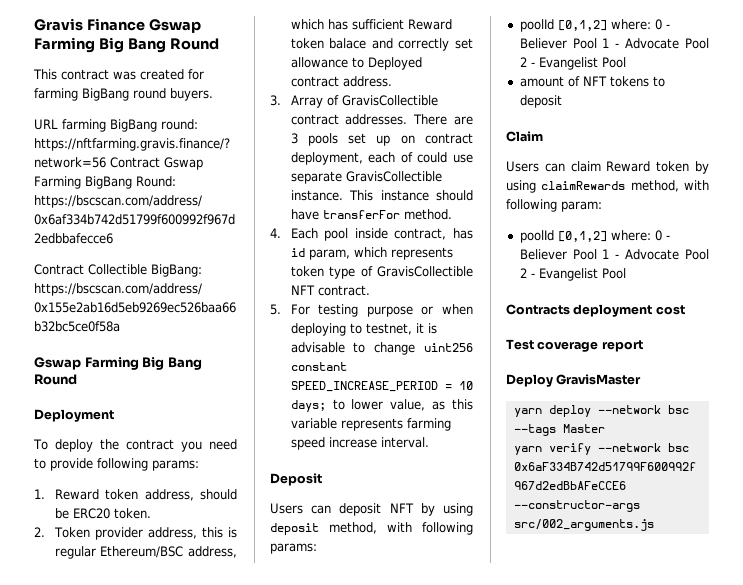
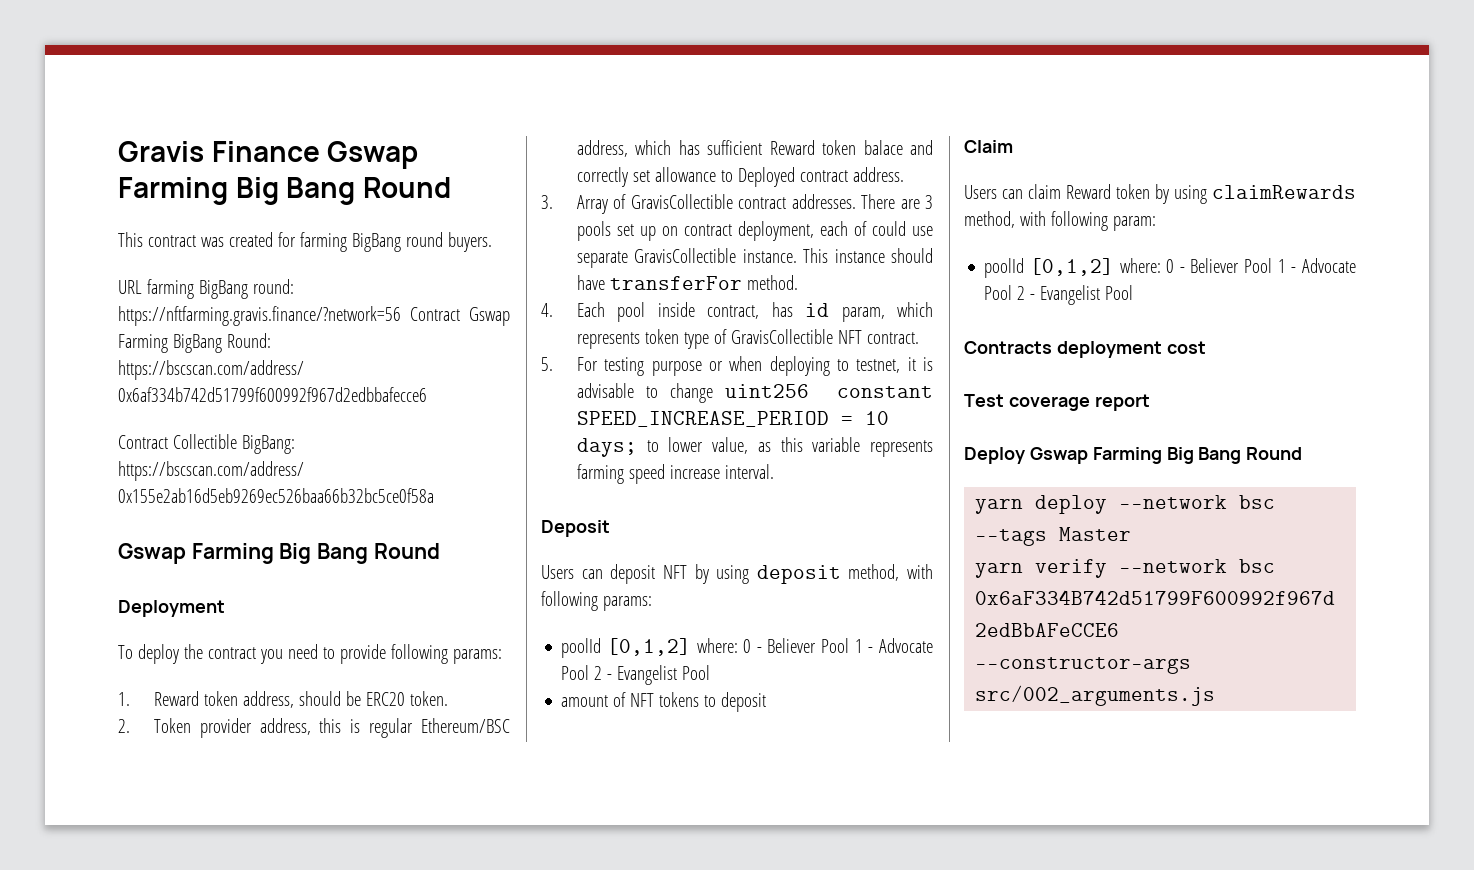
- Deploy GravisMaster
+ Deploy Gswap Farming Big Bang Round

